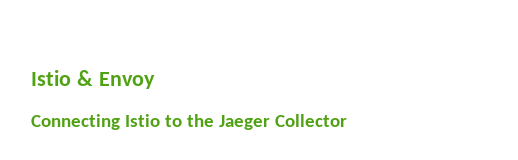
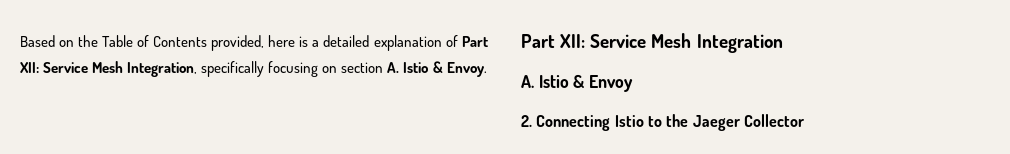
- Istio & Envoy
+ Based on the Table of Contents provided, here is a detailed explanation of Part XII: Service Mesh Integration, specifically focusing on section A. Istio & Envoy.
+ Part XII: Service Mesh Integration
+ A. Istio & Envoy
- Connecting Istio to the Jaeger Collector
+ 2. Connecting Istio to the Jaeger Collector

